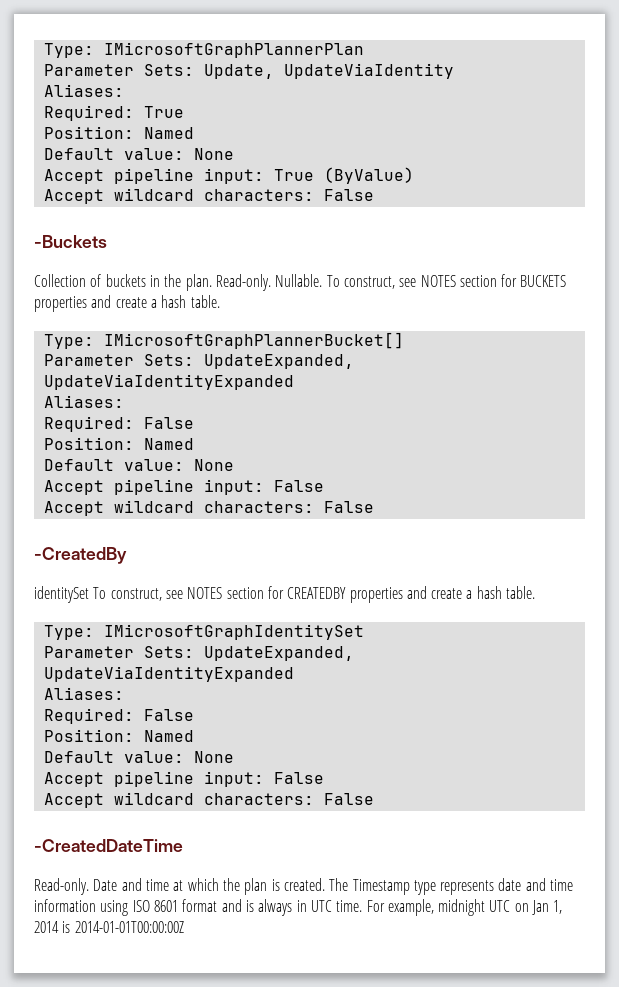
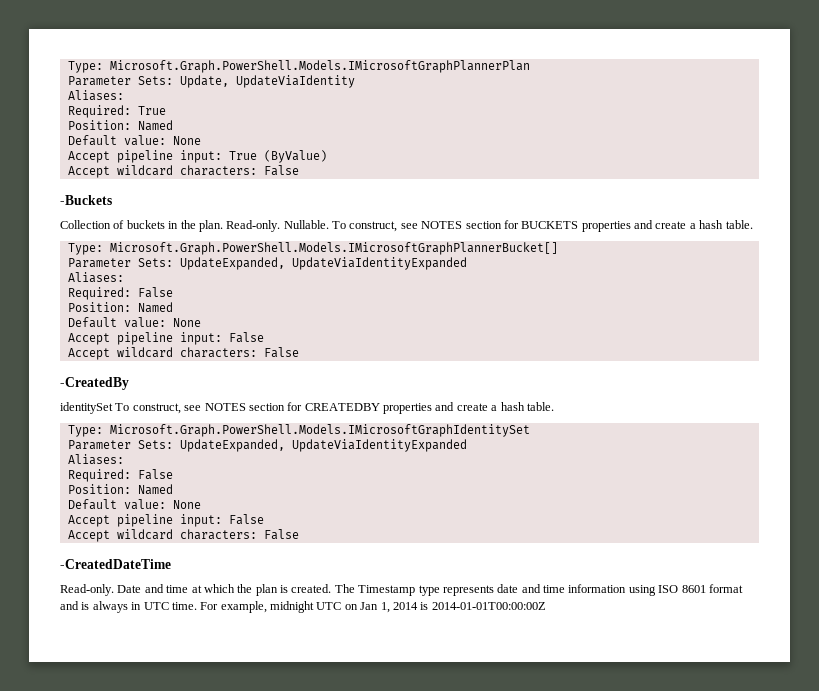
- Type: IMicrosoftGraphPlannerPlan
+ Type: Microsoft.Graph.PowerShell.Models.IMicrosoftGraphPlannerPlan
- Type: IMicrosoftGraphPlannerBucket[]
+ Type: Microsoft.Graph.PowerShell.Models.IMicrosoftGraphPlannerBucket[]
- Type: IMicrosoftGraphIdentitySet
+ Type: Microsoft.Graph.PowerShell.Models.IMicrosoftGraphIdentitySet

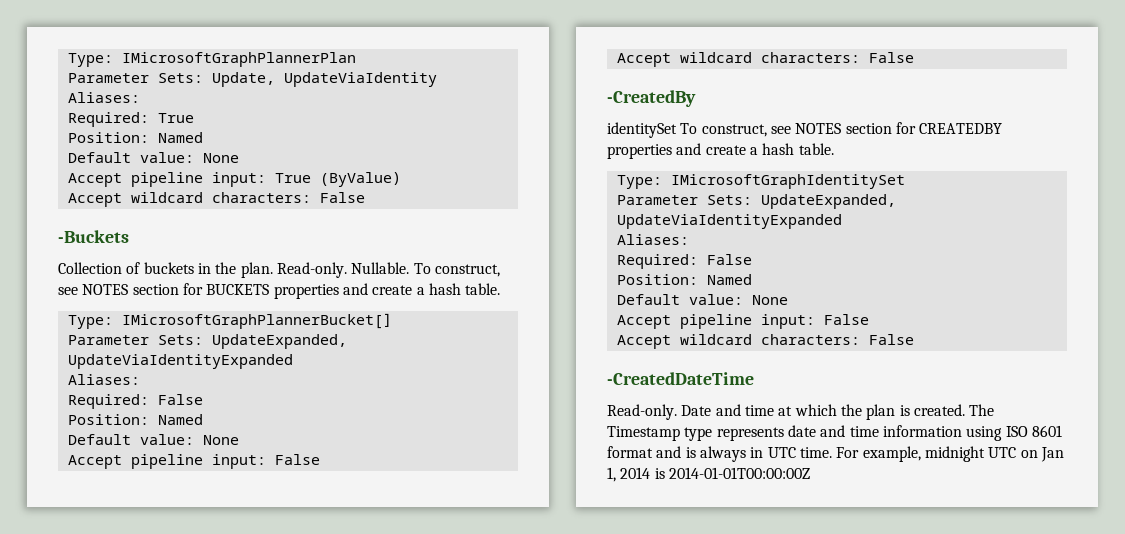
- Type: Microsoft.Graph.PowerShell.Models.IMicrosoftGraphPlannerPlan
+ Type: IMicrosoftGraphPlannerPlan
- Type: Microsoft.Graph.PowerShell.Models.IMicrosoftGraphPlannerBucket[]
+ Type: IMicrosoftGraphPlannerBucket[]
- Type: Microsoft.Graph.PowerShell.Models.IMicrosoftGraphIdentitySet
+ Type: IMicrosoftGraphIdentitySet

